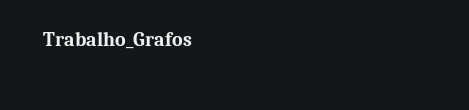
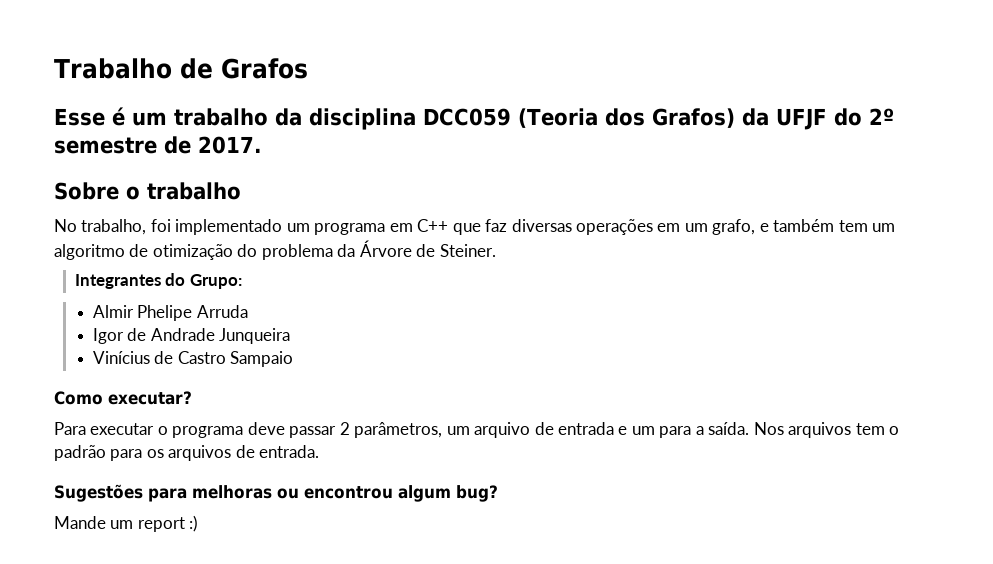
- Trabalho_Grafos
+ Trabalho de Grafos
+ Esse é um trabalho da disciplina DCC059 (Teoria dos Grafos) da UFJF do 2º semestre de 2017.
+ Sobre o trabalho
+ No trabalho, foi implementado um programa em C++ que faz diversas operações em um grafo, e também tem um algoritmo de otimização do problema da Árvore de Steiner.
+ Integrantes do Grupo:
+ Almir Phelipe Arruda
+ Igor de Andrade Junqueira
+ Vinícius de Castro Sampaio
+ Como executar?
+ Para executar o programa deve passar 2 parâmetros, um arquivo de entrada e um para a saída. Nos arquivos tem o padrão para os arquivos de entrada.
+ Sugestões para melhoras ou encontrou algum bug?
+ Mande um report :)

